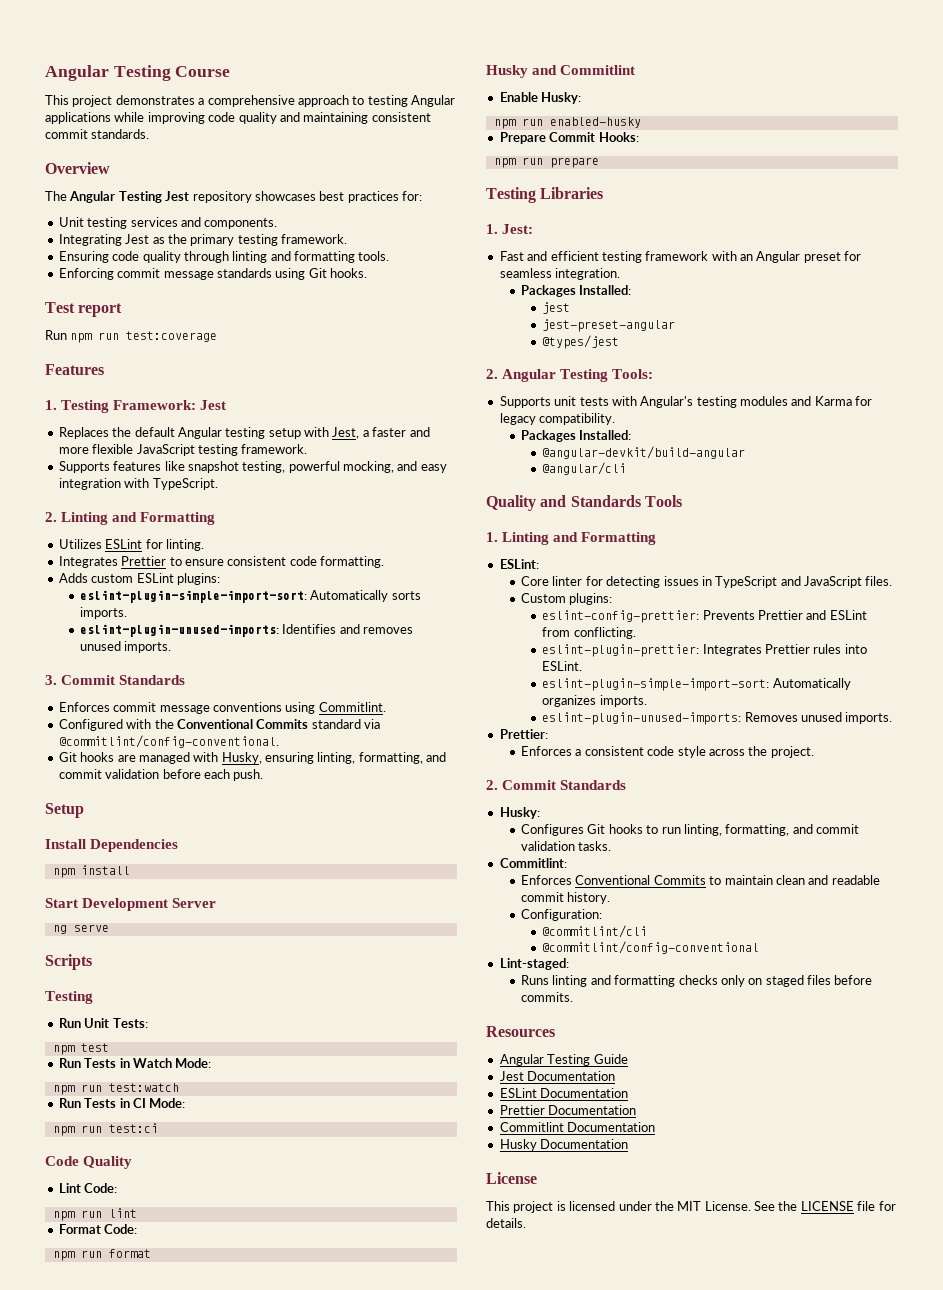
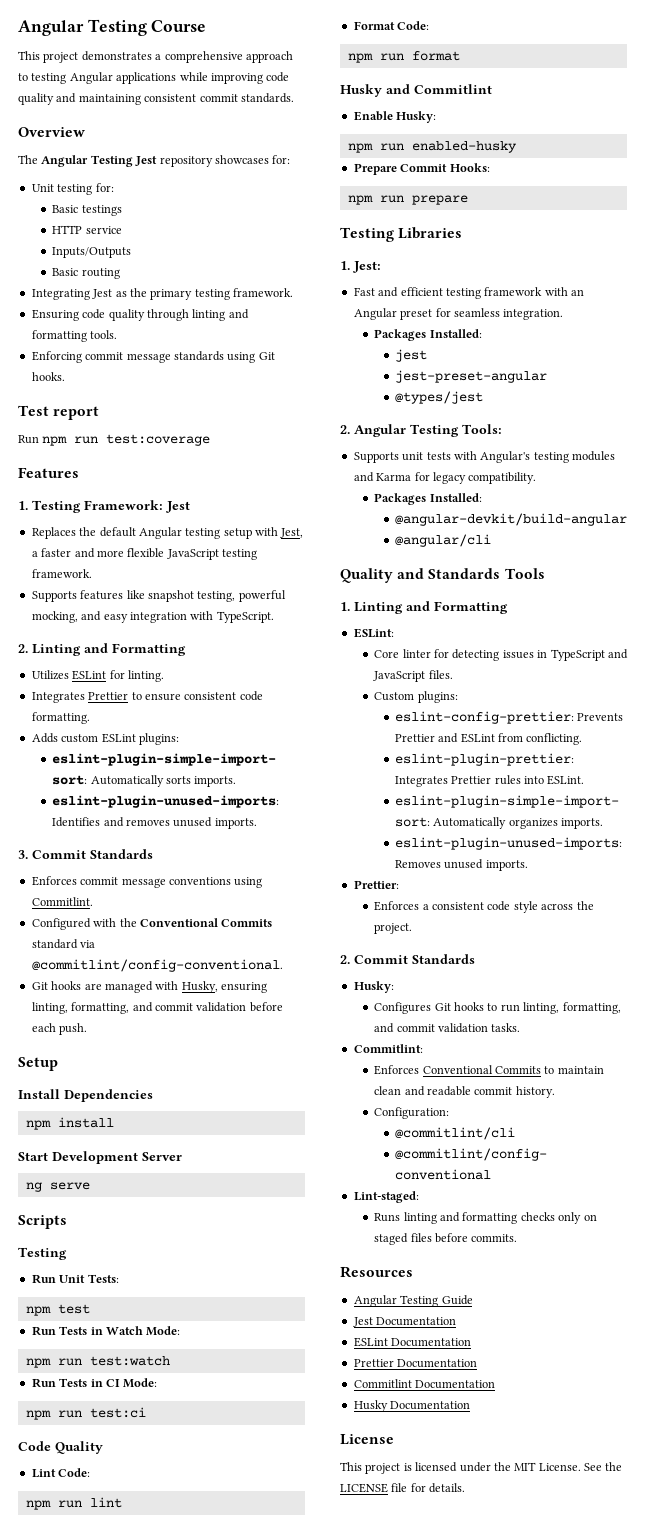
- The Angular Testing Jest repository showcases best practices for:
+ The Angular Testing Jest repository showcases for:
- Unit testing services and components.
+ Unit testing for:
+ Basic testings
+ HTTP service
+ Inputs/Outputs
+ Basic routing

